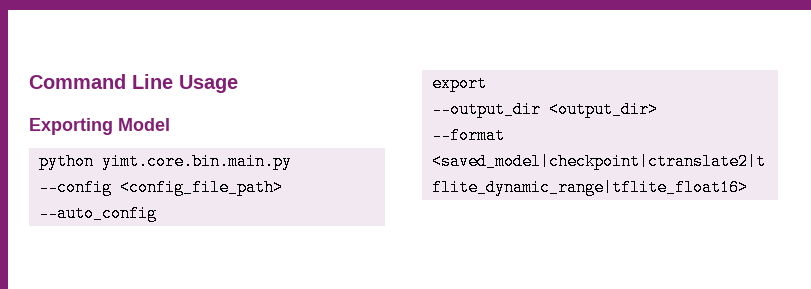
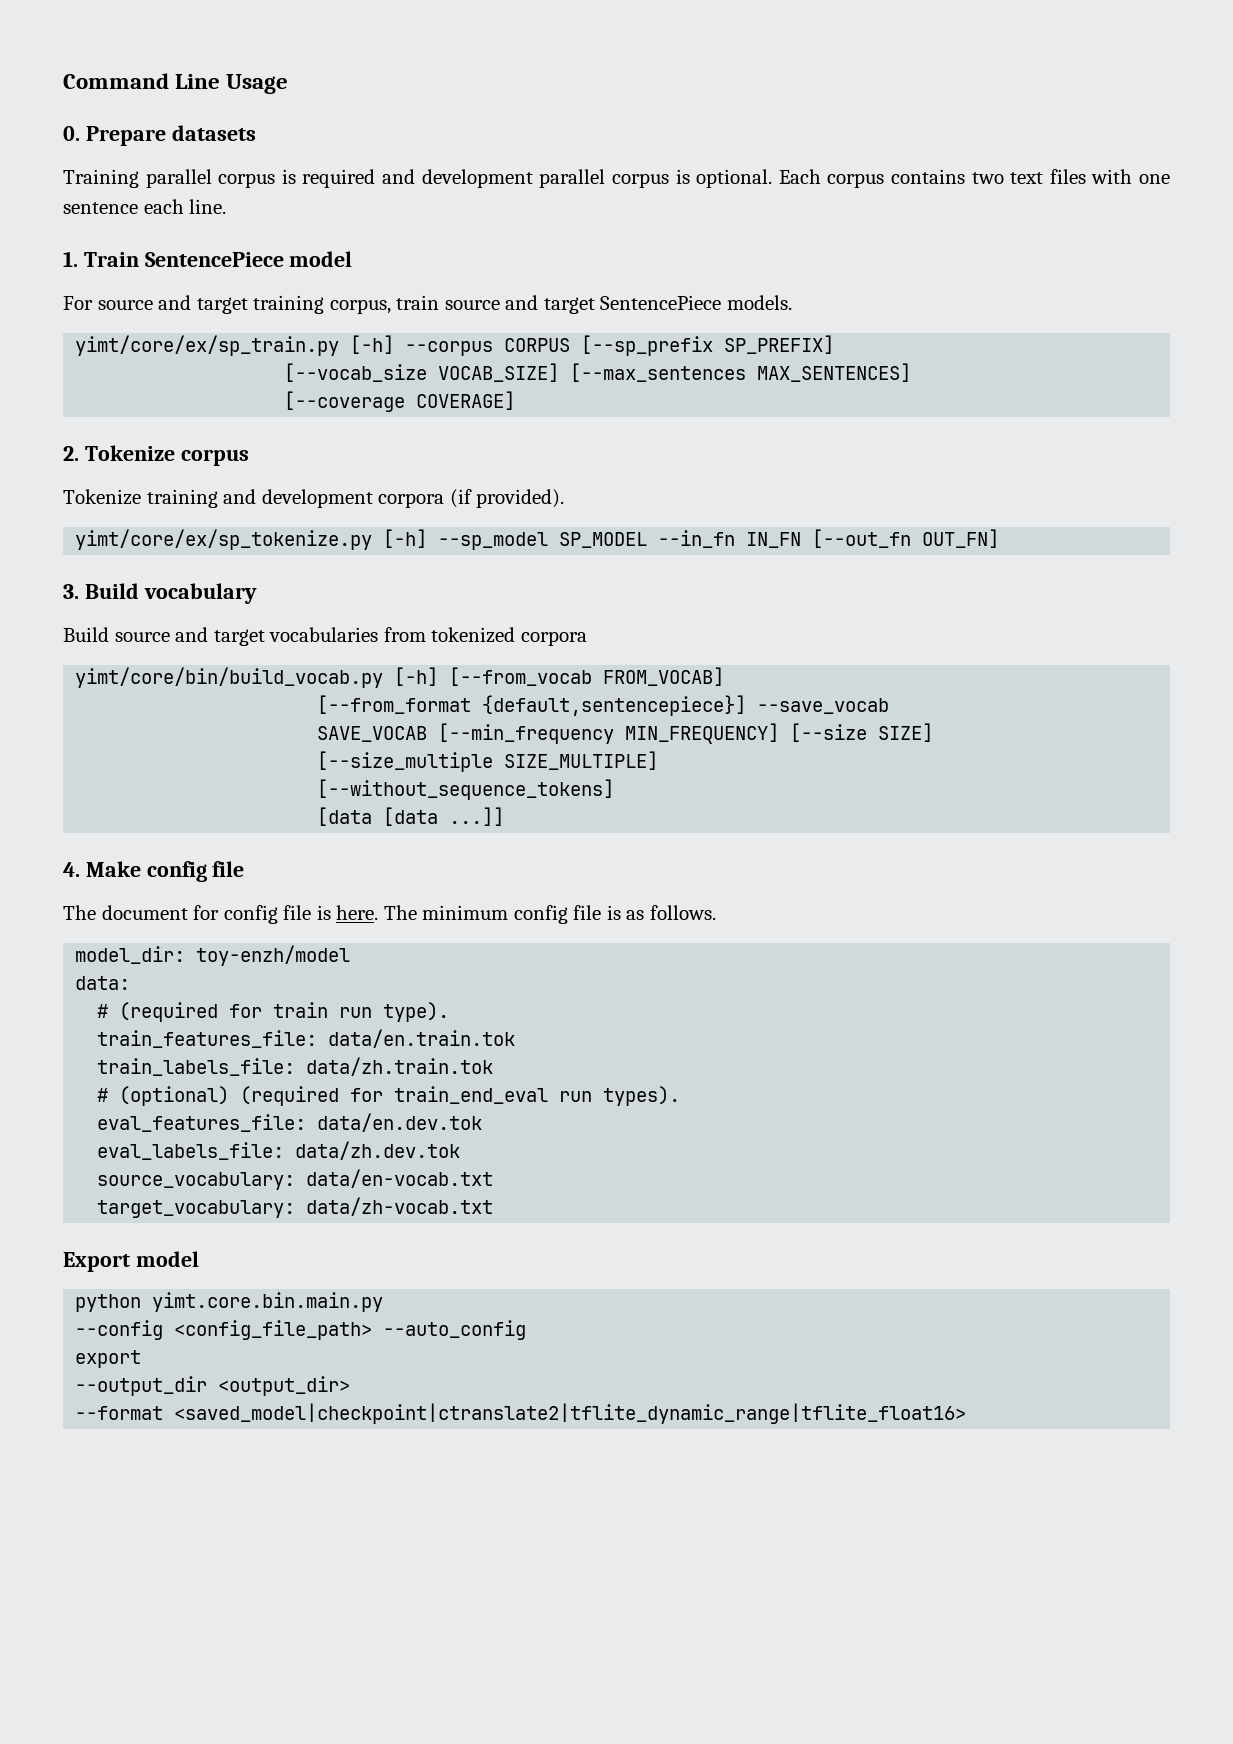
- Exporting Model
+ 0. Prepare datasets
+ Training parallel corpus is required and development parallel corpus is optional. Each corpus contains two text files with one sentence each line.
+ 1. Train SentencePiece model
+ For source and target training corpus, train source and target SentencePiece models.
+ yimt/core/ex/sp_train.py [-h] --corpus CORPUS [--sp_prefix SP_PREFIX]
+ [--vocab_size VOCAB_SIZE] [--max_sentences MAX_SENTENCES]
+ [--coverage COVERAGE]
+ 2. Tokenize corpus
+ Tokenize training and development corpora (if provided).
+ yimt/core/ex/sp_tokenize.py [-h] --sp_model SP_MODEL --in_fn IN_FN [--out_fn OUT_FN]
+ 3. Build vocabulary
+ Build source and target vocabularies from tokenized corpora
+ yimt/core/bin/build_vocab.py [-h] [--from_vocab FROM_VOCAB]
+ [--from_format {default,sentencepiece}] --save_vocab
+ SAVE_VOCAB [--min_frequency MIN_FREQUENCY] [--size SIZE]
+ [--size_multiple SIZE_MULTIPLE]
+ [--without_sequence_tokens]
+ [data [data ...]]
+ 4. Make config file
+ The document for config file is here. The minimum config file is as follows.
+ model_dir: toy-enzh/model
+ data:
+ # (required for train run type).
+ train_features_file: data/en.train.tok
+ train_labels_file: data/zh.train.tok
+ # (optional) (required for train_end_eval run types).
+ eval_features_file: data/en.dev.tok
+ eval_labels_file: data/zh.dev.tok
+ source_vocabulary: data/en-vocab.txt
+ target_vocabulary: data/zh-vocab.txt
+ Export model

